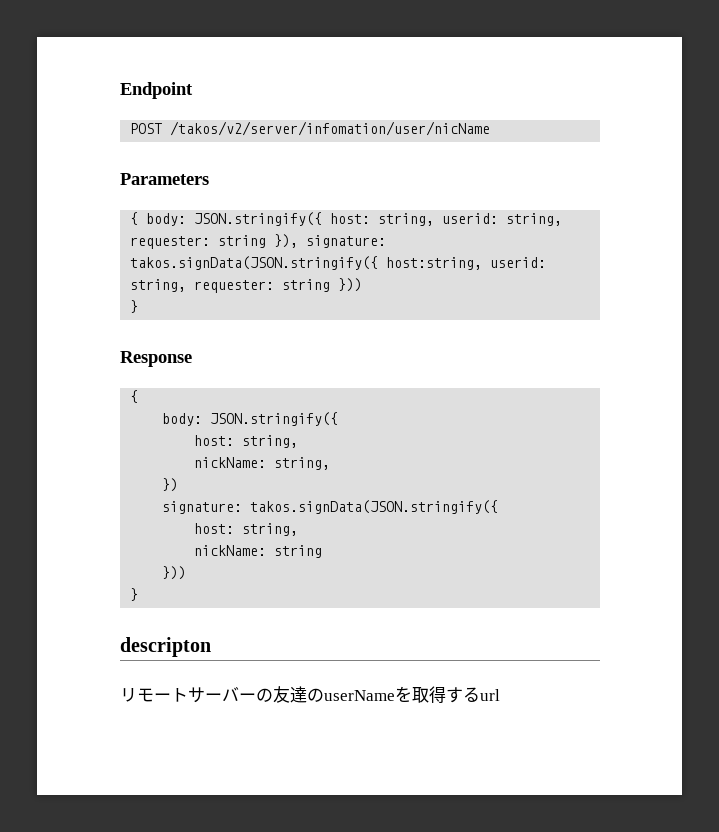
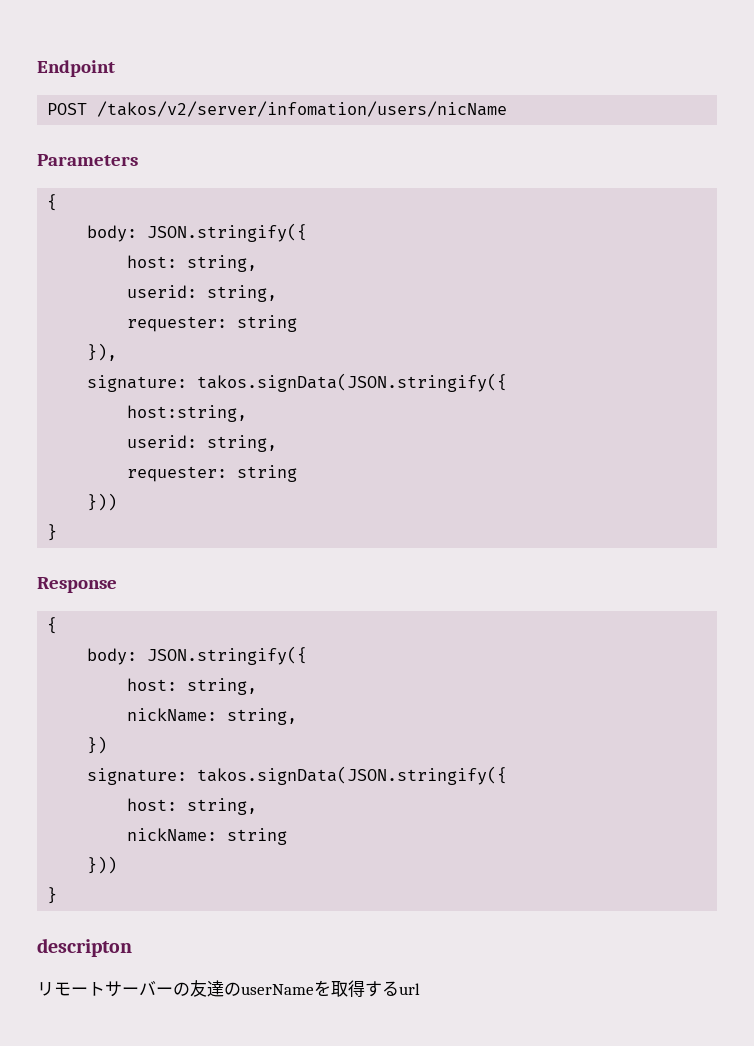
- POST /takos/v2/server/infomation/user/nicName
+ POST /takos/v2/server/infomation/users/nicName
  Parameters
- { body: JSON.stringify({ host: string, userid: string, requester: string }), signature: takos.signData(JSON.stringify({ host:string, userid: string, requester: string }))
+ {
+ body: JSON.stringify({
+ host: string,
+ userid: string,
+ requester: string
+ }),
+ signature: takos.signData(JSON.stringify({
+ host:string,
+ userid: string,
+ requester: string
+ }))

